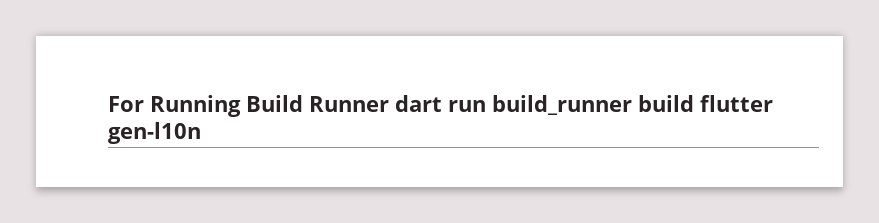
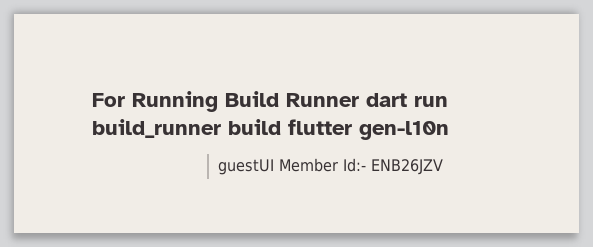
+ guestUI Member Id:- ENB26JZV

